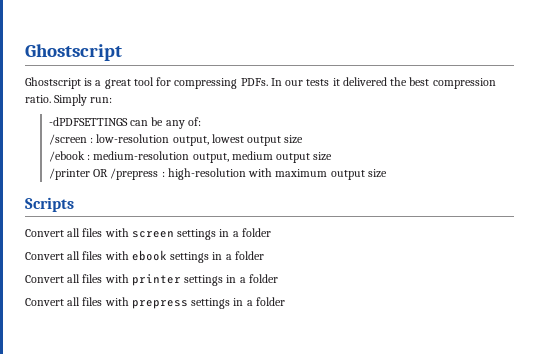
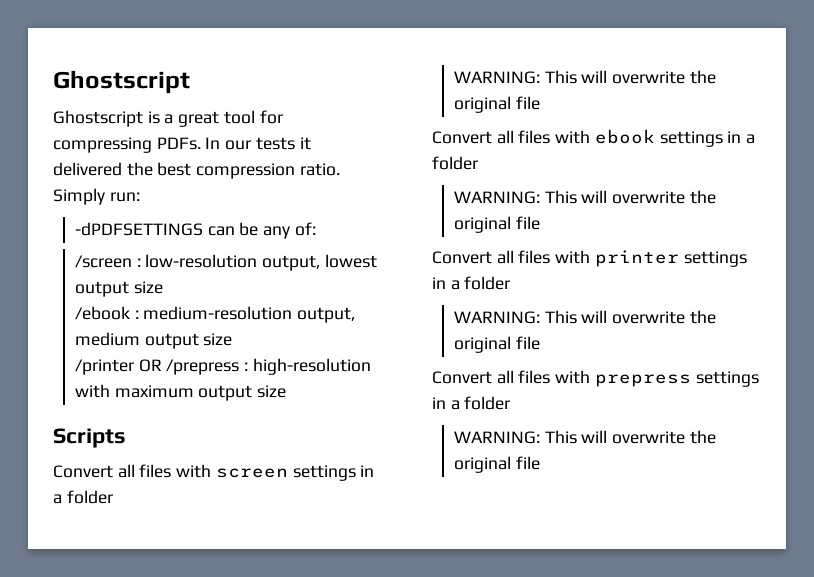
  Convert all files with screen settings in a folder
+ WARNING: This will overwrite the original file
  Convert all files with ebook settings in a folder
+ WARNING: This will overwrite the original file
  Convert all files with printer settings in a folder
+ WARNING: This will overwrite the original file
  Convert all files with prepress settings in a folder
+ WARNING: This will overwrite the original file

